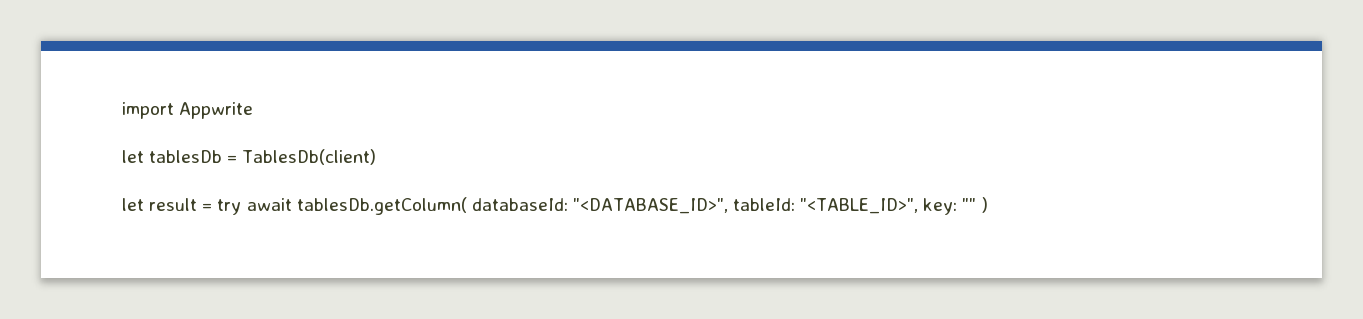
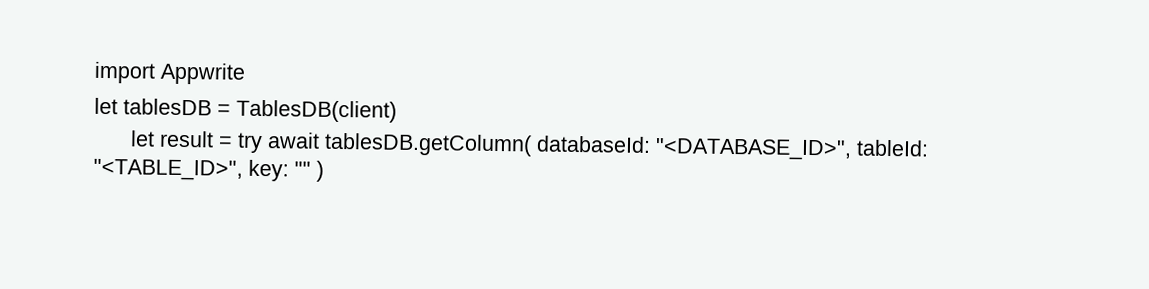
- let tablesDb = TablesDb(client)
+ let tablesDB = TablesDB(client)
- let result = try await tablesDb.getColumn( databaseId: "<DATABASE_ID>", tableId: "<TABLE_ID>", key: "" )
+ let result = try await tablesDB.getColumn( databaseId: "<DATABASE_ID>", tableId: "<TABLE_ID>", key: "" )

